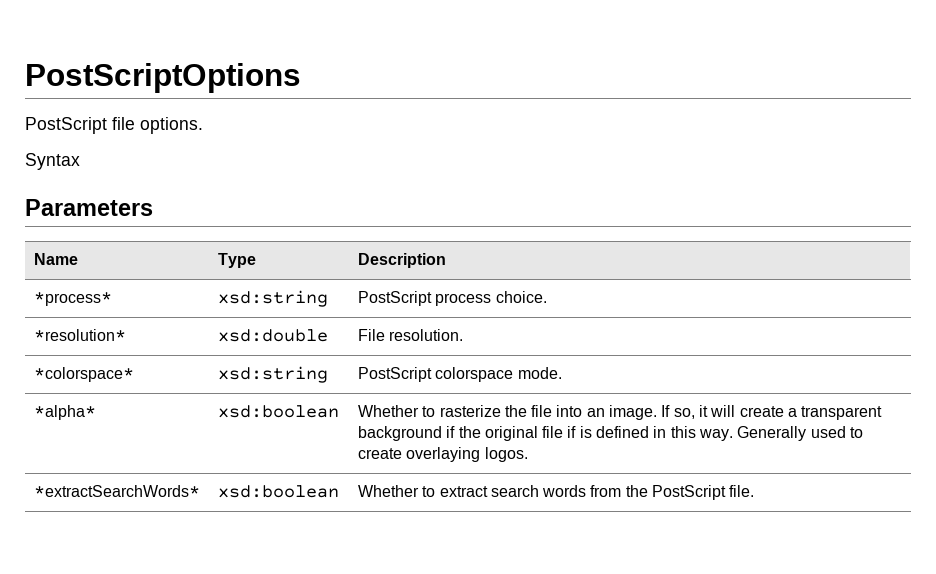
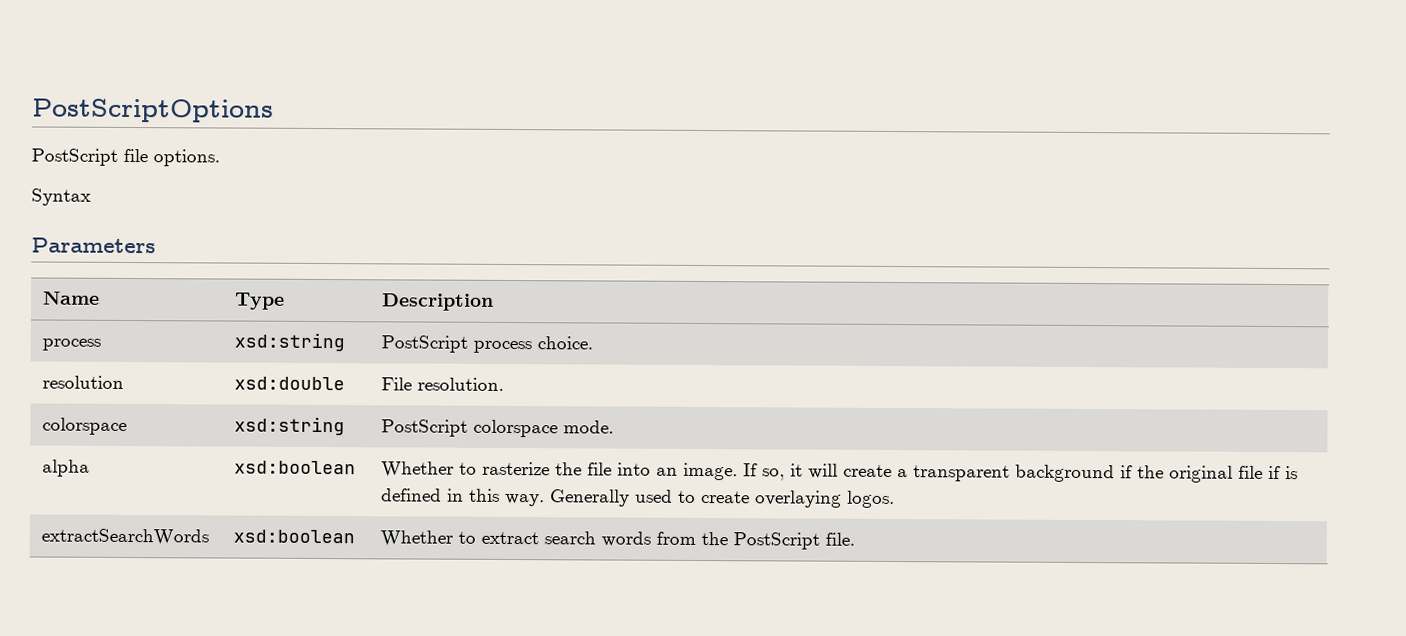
- *process* | xsd:string | PostScript process choice.
+ process | xsd:string | PostScript process choice.
- *resolution* | xsd:double | File resolution.
+ resolution | xsd:double | File resolution.
- *colorspace* | xsd:string | PostScript colorspace mode.
+ colorspace | xsd:string | PostScript colorspace mode.
- *alpha* | xsd:boolean | Whether to rasterize the file into an image. If so, it will create a transparent background if the original file if is defined in this way. Generally used to create overlaying logos.
+ alpha | xsd:boolean | Whether to rasterize the file into an image. If so, it will create a transparent background if the original file if is defined in this way. Generally used to create overlaying logos.
- *extractSearchWords* | xsd:boolean | Whether to extract search words from the PostScript file.
+ extractSearchWords | xsd:boolean | Whether to extract search words from the PostScript file.

